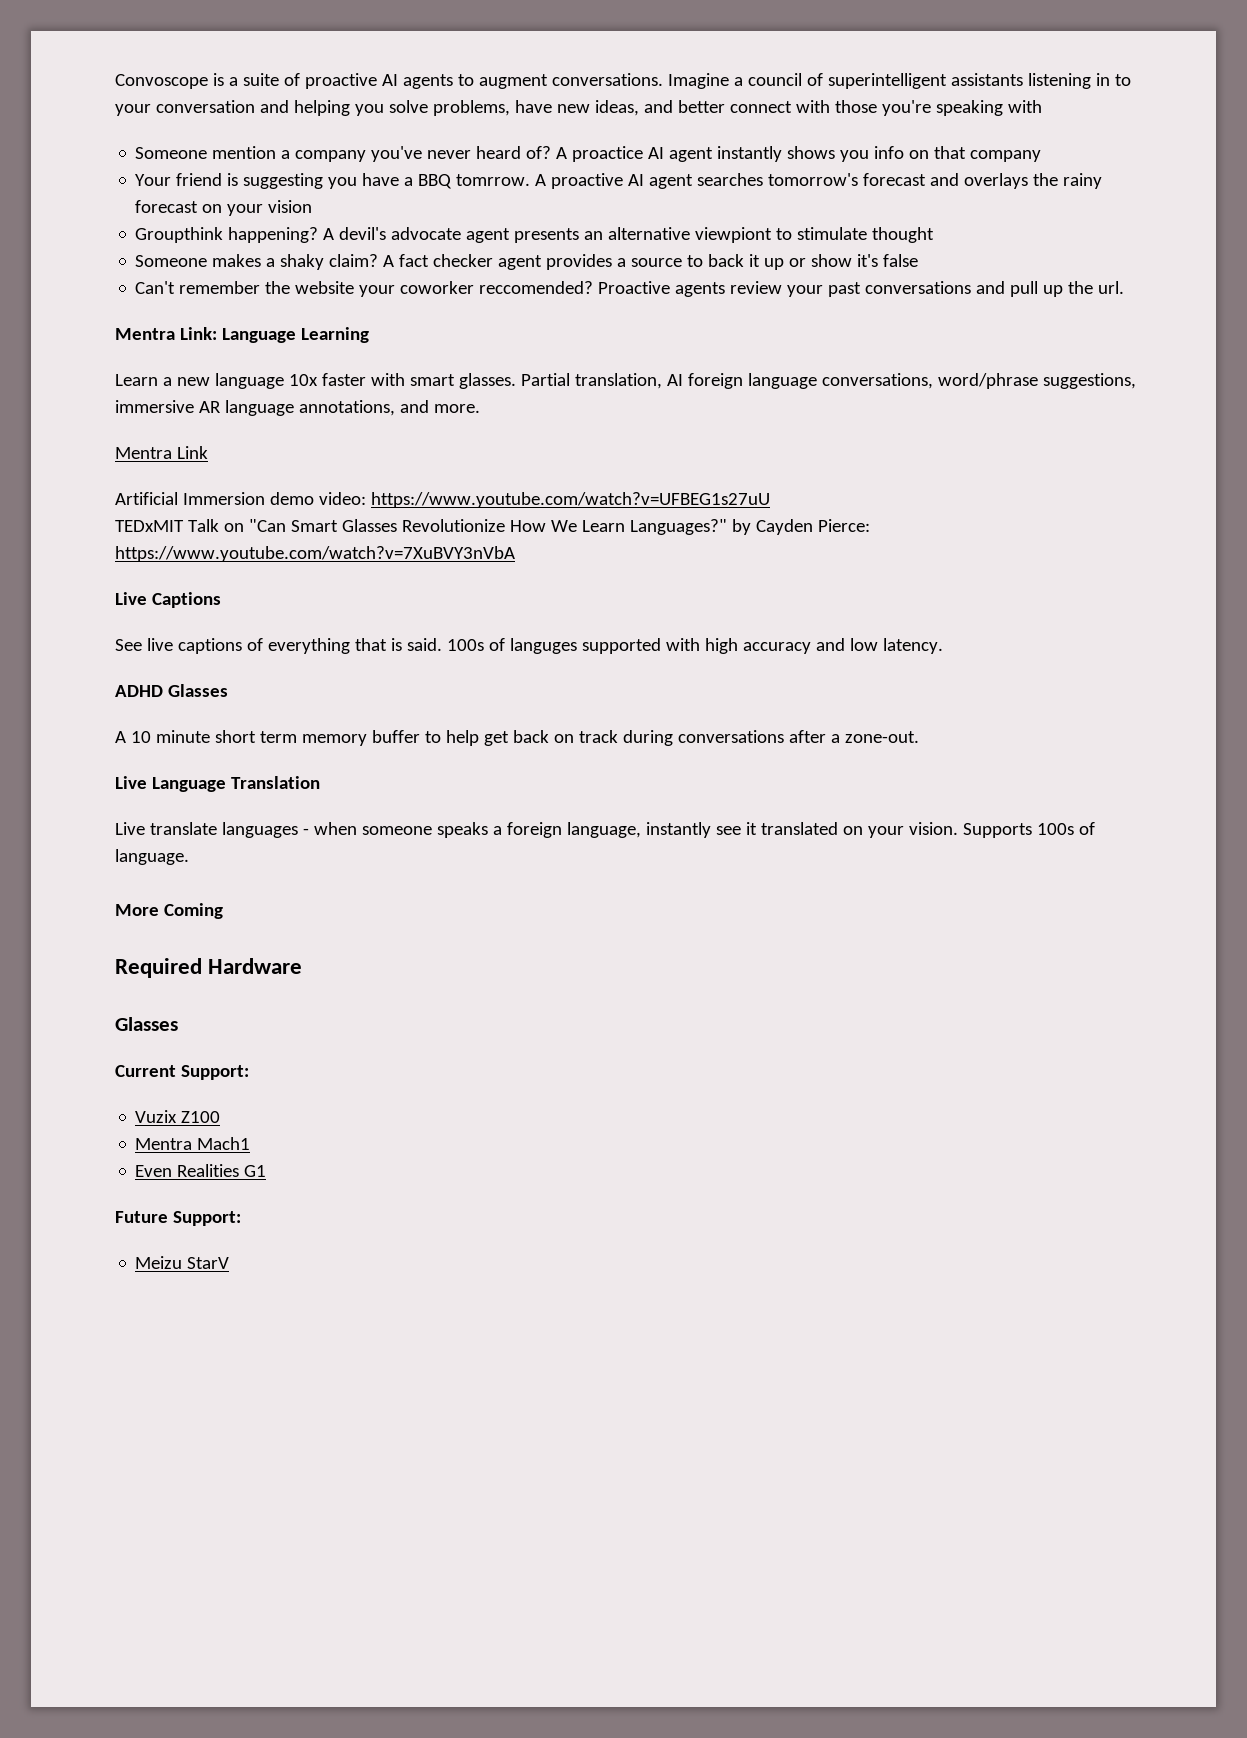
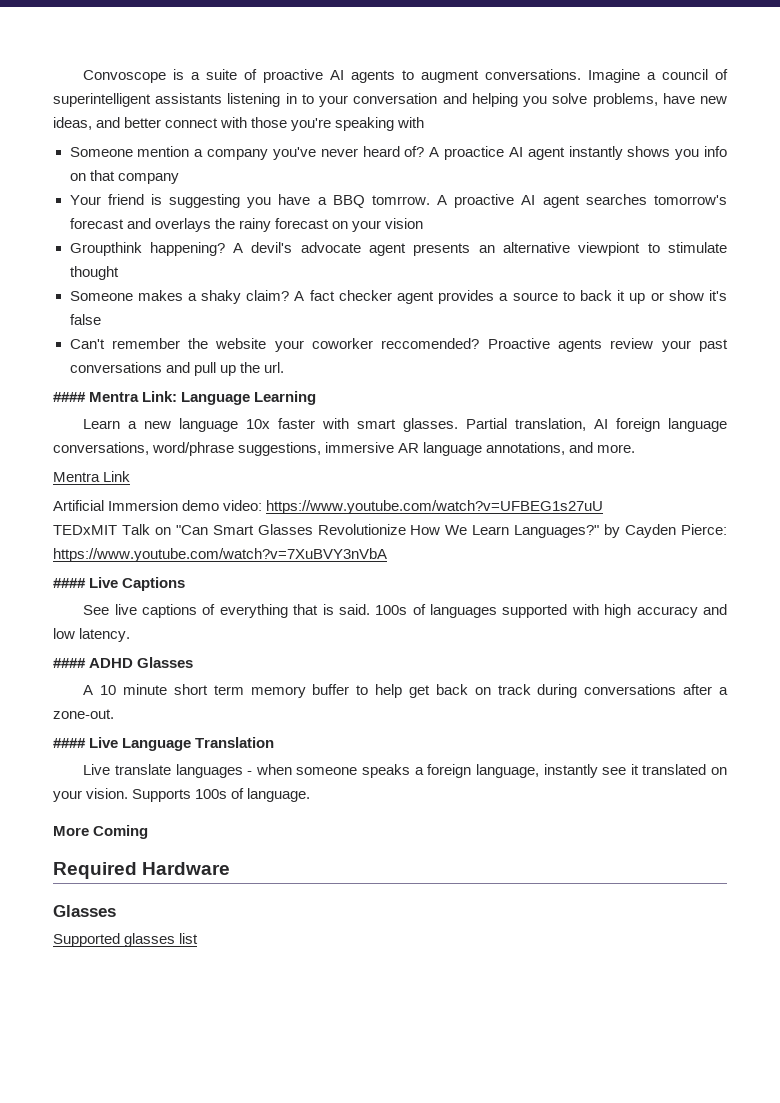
- Mentra Link: Language Learning
+ #### Mentra Link: Language Learning
- Live Captions
+ #### Live Captions
- 100s of languges supported with high accuracy and low latency.
+ 100s of languages supported with high accuracy and low latency.
- ADHD Glasses
+ #### ADHD Glasses
- Live Language Translation
+ #### Live Language Translation
- Current Support:
- Vuzix Z100
- Mentra Mach1
- Even Realities G1
- Future Support:
- Meizu StarV
+ Supported glasses list

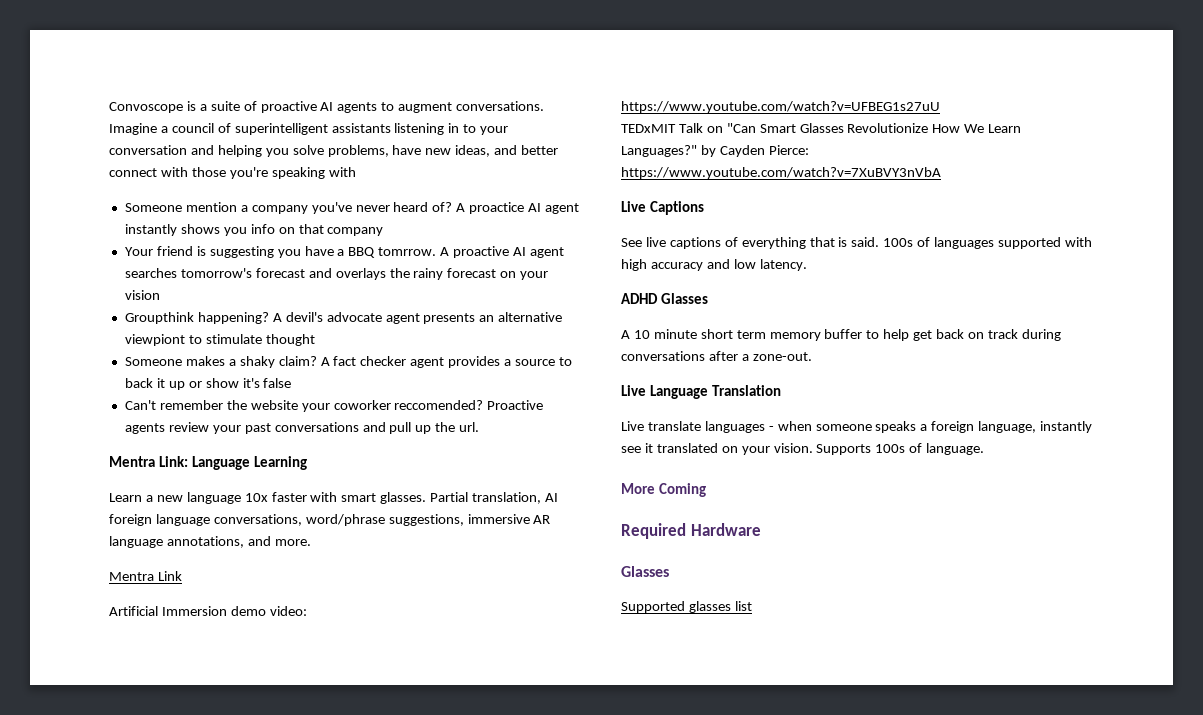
- #### Mentra Link: Language Learning
+ Mentra Link: Language Learning
- #### Live Captions
+ Live Captions
- #### ADHD Glasses
+ ADHD Glasses
- #### Live Language Translation
+ Live Language Translation

